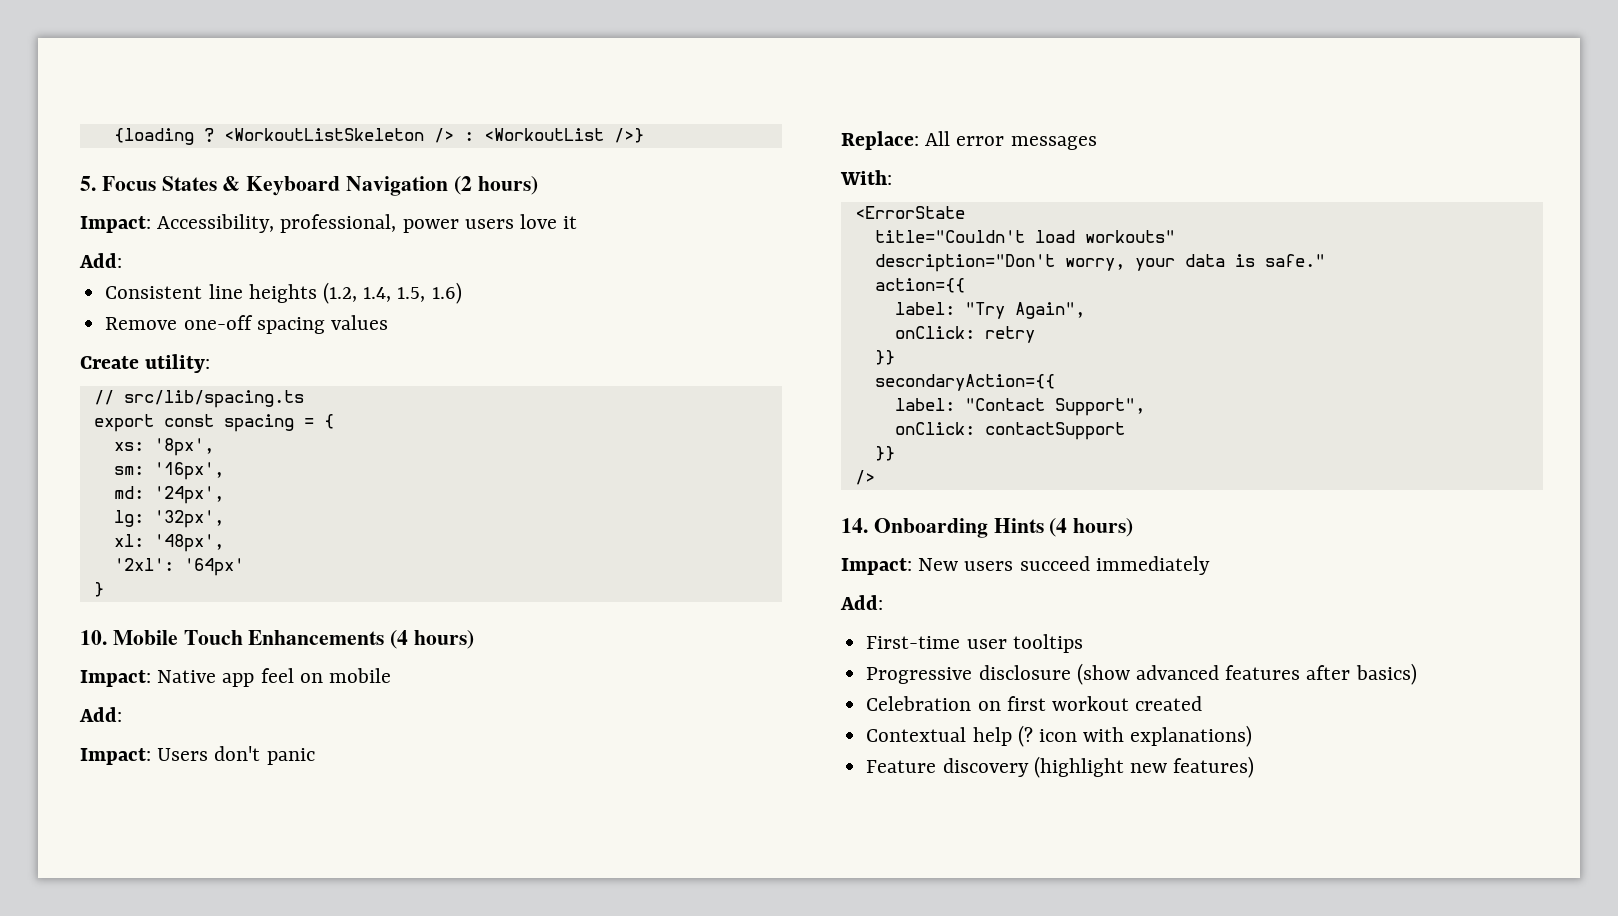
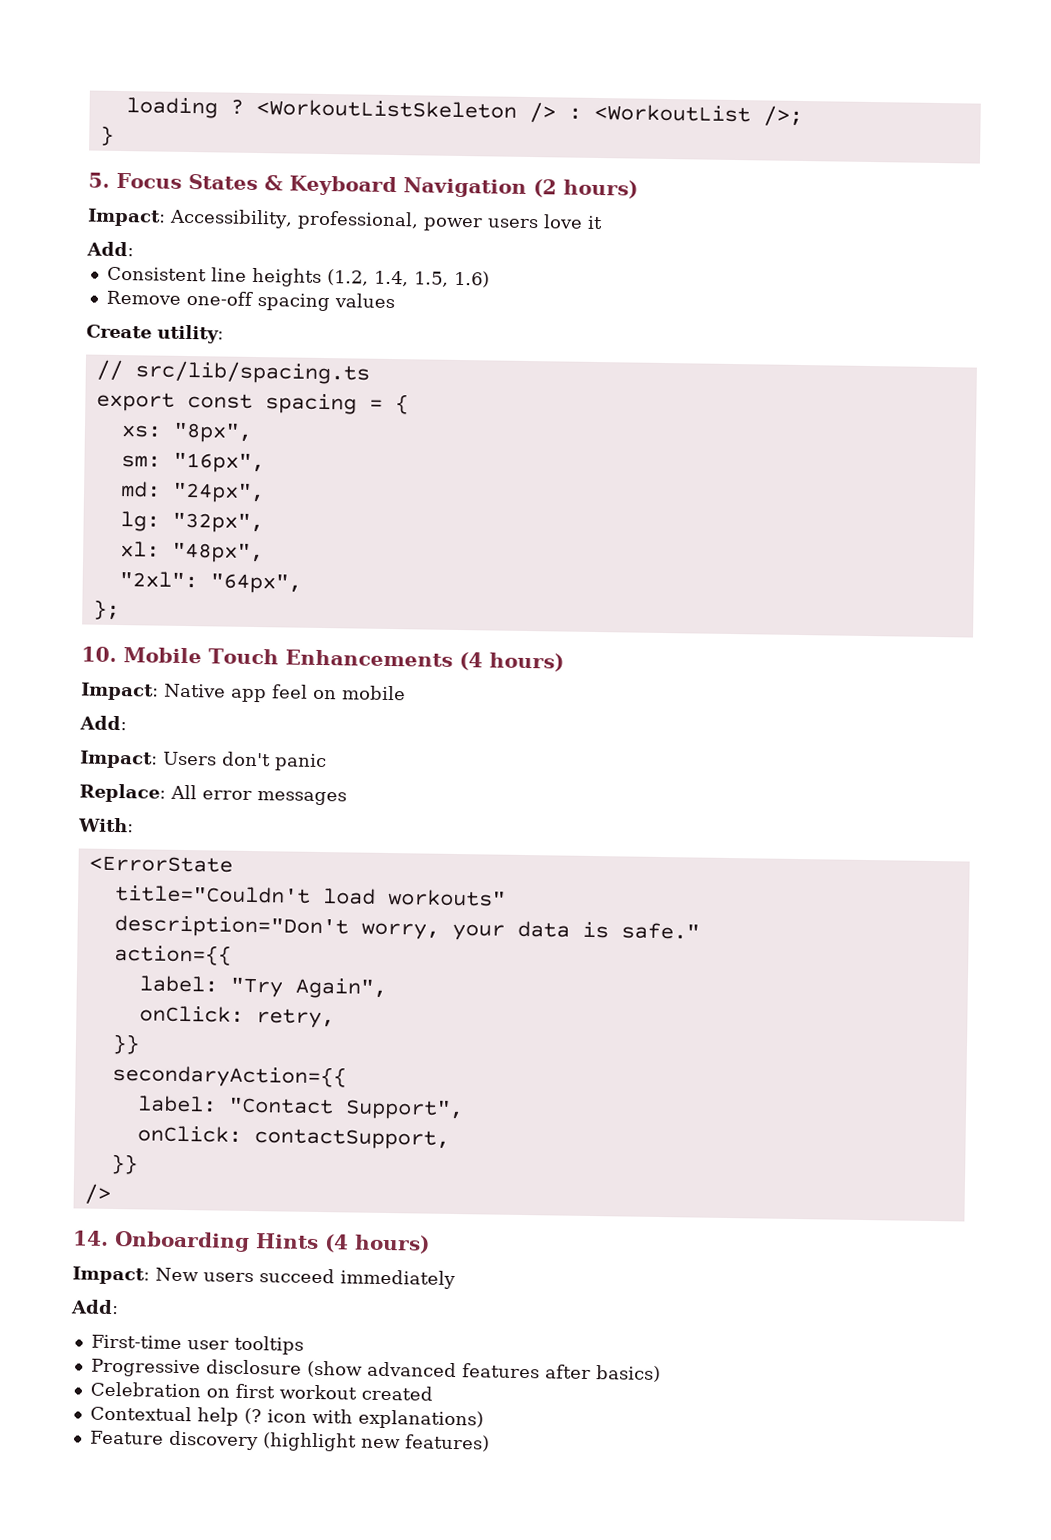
- {loading ?
+ loading ?
- <WorkoutListSkeleton /> : <WorkoutList />}
+ <WorkoutListSkeleton /> : <WorkoutList />;
+ }
- xs: '8px',
+ xs: "8px",
- sm: '16px',
+ sm: "16px",
- md: '24px',
+ md: "24px",
- lg: '32px',
+ lg: "32px",
- xl: '48px',
- '2xl': '64px'
- }
+ xl: "48px",
+ "2xl": "64px",
+ };
- onClick: retry
+ onClick: retry,
- onClick: contactSupport
+ onClick: contactSupport,

